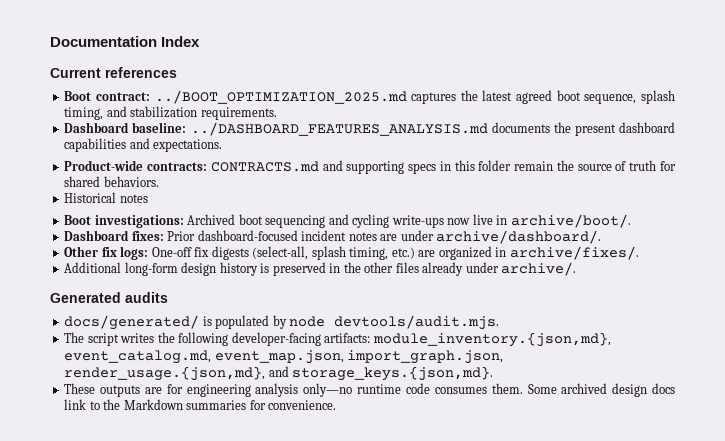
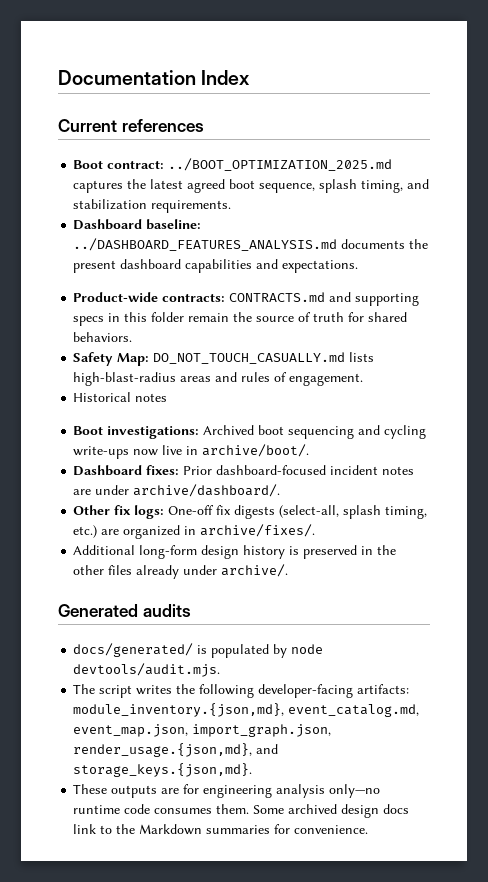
+ Safety Map: DO_NOT_TOUCH_CASUALLY.md lists high-blast-radius areas and rules of engagement.

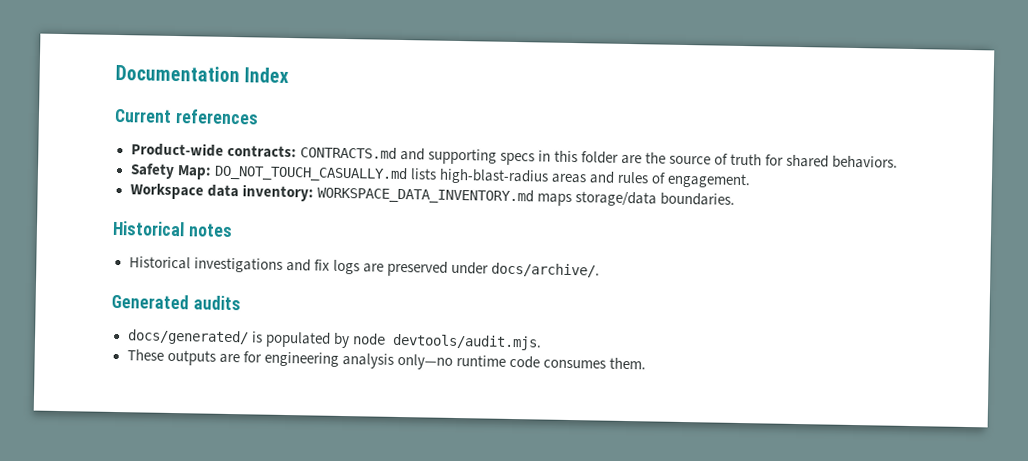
- Boot contract: ../BOOT_OPTIMIZATION_2025.md captures the latest agreed boot sequence, splash timing, and stabilization requirements.
- Dashboard baseline: ../DASHBOARD_FEATURES_ANALYSIS.md documents the present dashboard capabilities and expectations.
- Product-wide contracts: CONTRACTS.md and supporting specs in this folder remain the source of truth for shared behaviors.
+ Product-wide contracts: CONTRACTS.md and supporting specs in this folder are the source of truth for shared behaviors.
+ Workspace data inventory: WORKSPACE_DATA_INVENTORY.md maps storage/data boundaries.
  Historical notes
- Boot investigations: Archived boot sequencing and cycling write-ups now live in archive/boot/.
- Dashboard fixes: Prior dashboard-focused incident notes are under archive/dashboard/.
- Other fix logs: One-off fix digests (select-all, splash timing, etc.) are organized in archive/fixes/.
- Additional long-form design history is preserved in the other files already under archive/.
+ Historical investigations and fix logs are preserved under docs/archive/.
- The script writes the following developer-facing artifacts: module_inventory.{json,md}, event_catalog.md, event_map.json, import_graph.json, render_usage.{json,md}, and storage_keys.{json,md}.
- Some archived design docs link to the Markdown summaries for convenience.

